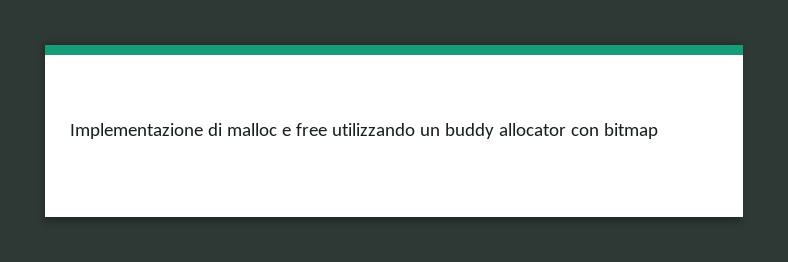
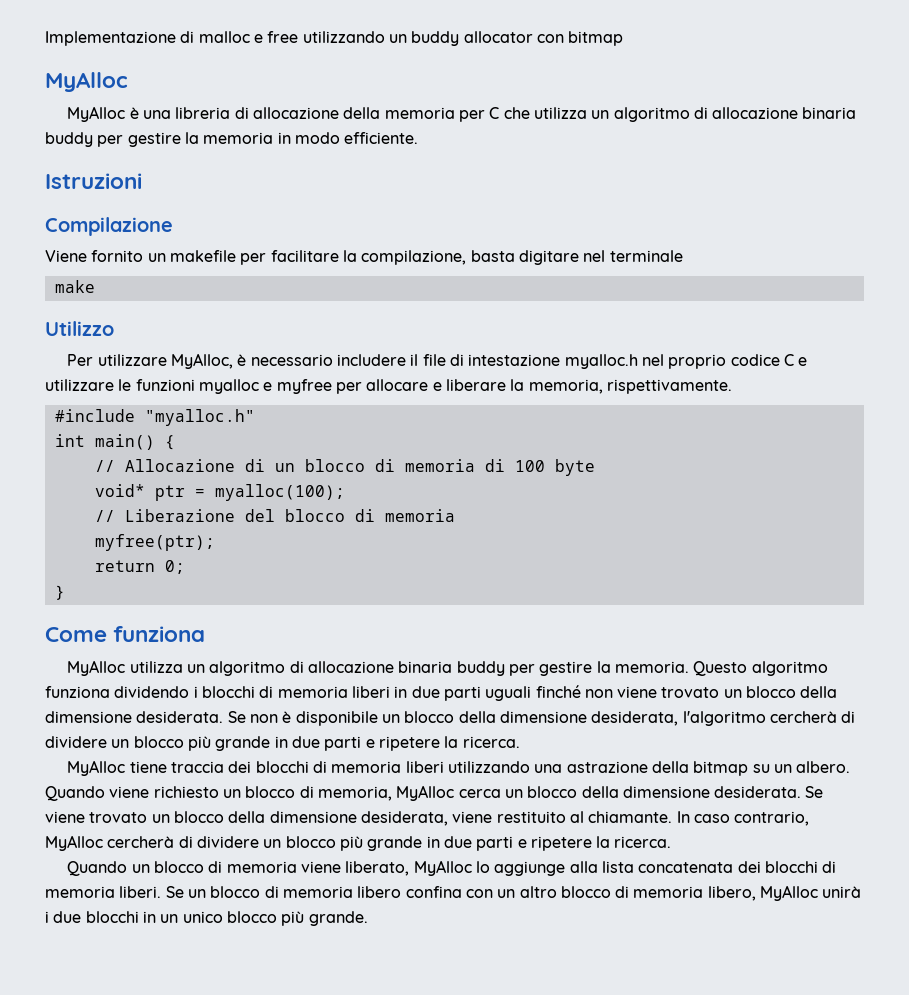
  Implementazione di malloc e free utilizzando un buddy allocator con bitmap
+ MyAlloc
+ MyAlloc è una libreria di allocazione della memoria per C che utilizza un algoritmo di allocazione binaria buddy per gestire la memoria in modo efficiente.
+ Istruzioni
+ Compilazione
+ Viene fornito un makefile per facilitare la compilazione, basta digitare nel terminale
+ make
+ Utilizzo
+ Per utilizzare MyAlloc, è necessario includere il file di intestazione myalloc.h nel proprio codice C e utilizzare le funzioni myalloc e myfree per allocare e liberare la memoria, rispettivamente.
+ #include "myalloc.h"
+ int main() {
+ // Allocazione di un blocco di memoria di 100 byte
+ void* ptr = myalloc(100);
+ // Liberazione del blocco di memoria
+ myfree(ptr);
+ return 0;
+ }
+ Come funziona
+ MyAlloc utilizza un algoritmo di allocazione binaria buddy per gestire la memoria. Questo algoritmo funziona dividendo i blocchi di memoria liberi in due parti uguali finché non viene trovato un blocco della dimensione desiderata. Se non è disponibile un blocco della dimensione desiderata, l'algoritmo cercherà di dividere un blocco più grande in due parti e ripetere la ricerca.
+ MyAlloc tiene traccia dei blocchi di memoria liberi utilizzando una astrazione della bitmap su un albero. Quando viene richiesto un blocco di memoria, MyAlloc cerca un blocco della dimensione desiderata. Se viene trovato un blocco della dimensione desiderata, viene restituito al chiamante. In caso contrario, MyAlloc cercherà di dividere un blocco più grande in due parti e ripetere la ricerca.
+ Quando un blocco di memoria viene liberato, MyAlloc lo aggiunge alla lista concatenata dei blocchi di memoria liberi. Se un blocco di memoria libero confina con un altro blocco di memoria libero, MyAlloc unirà i due blocchi in un unico blocco più grande.

